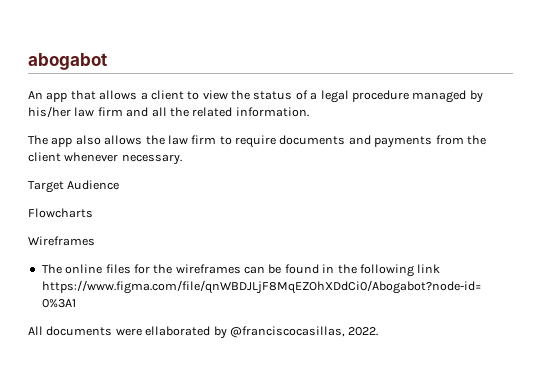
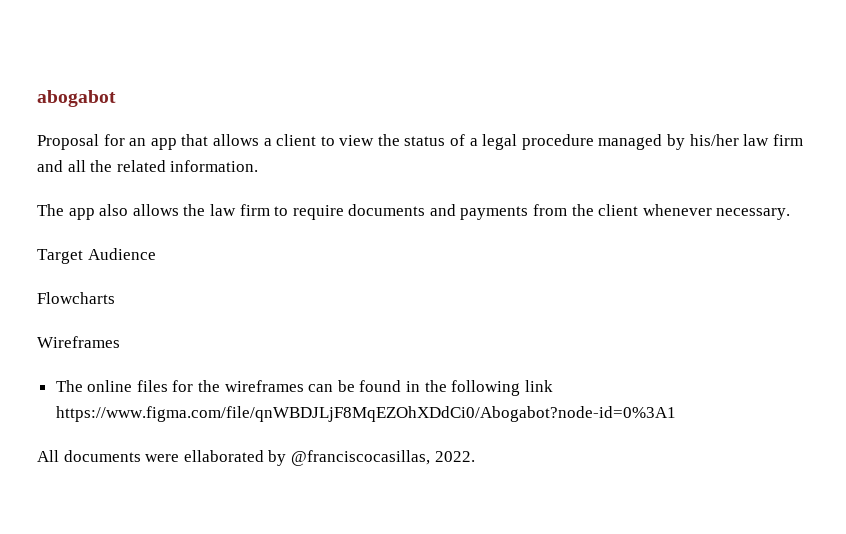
- An app that allows a client to view the status of a legal procedure managed by his/her law firm and all the related information.
+ Proposal for an app that allows a client to view the status of a legal procedure managed by his/her law firm and all the related information.

